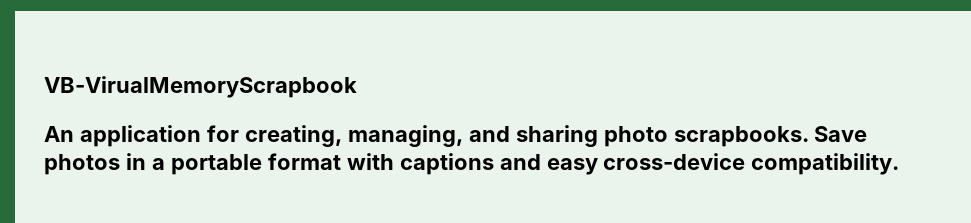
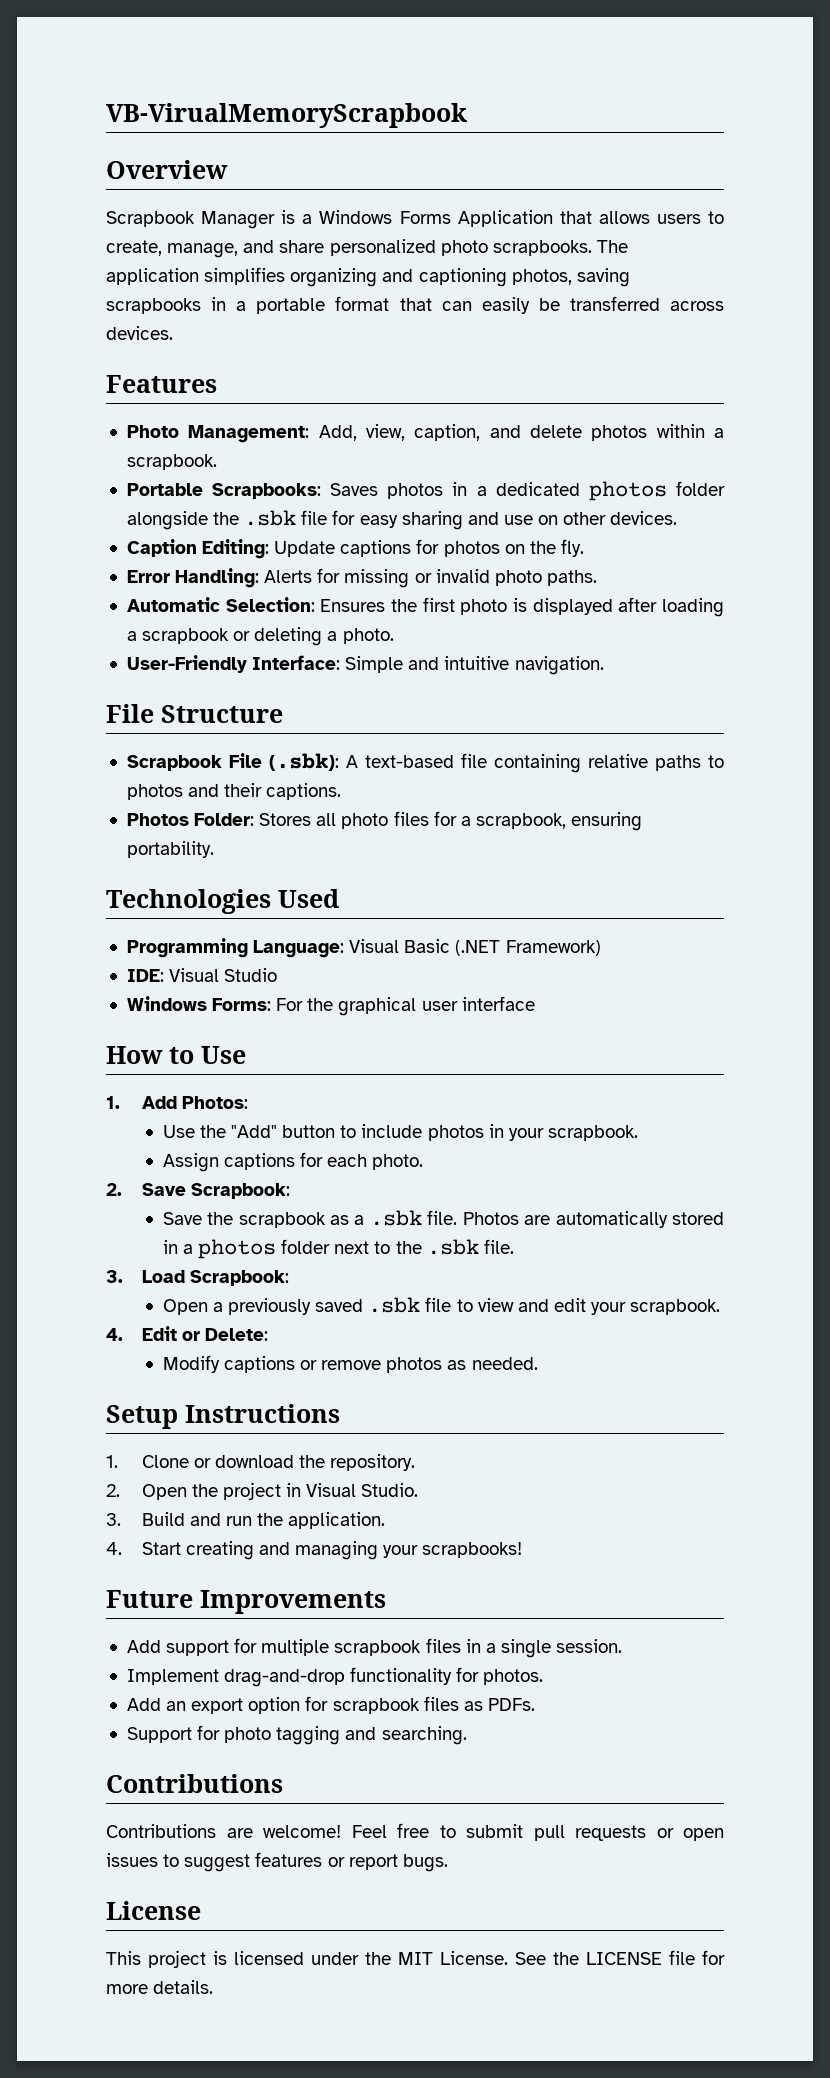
- An application for creating, managing, and sharing photo scrapbooks. Save photos in a portable format with captions and easy cross-device compatibility.
+ Overview
+ Scrapbook Manager is a Windows Forms Application that allows users to create, manage, and share personalized photo scrapbooks. The application simplifies organizing and captioning photos, saving scrapbooks in a portable format that can easily be transferred across devices.
+ Features
+ Photo Management: Add, view, caption, and delete photos within a scrapbook.
+ Portable Scrapbooks: Saves photos in a dedicated photos folder alongside the .sbk file for easy sharing and use on other devices.
+ Caption Editing: Update captions for photos on the fly.
+ Error Handling: Alerts for missing or invalid photo paths.
+ Automatic Selection: Ensures the first photo is displayed after loading a scrapbook or deleting a photo.
+ User-Friendly Interface: Simple and intuitive navigation.
+ File Structure
+ Scrapbook File (.sbk): A text-based file containing relative paths to photos and their captions.
+ Photos Folder: Stores all photo files for a scrapbook, ensuring portability.
+ Technologies Used
+ Programming Language: Visual Basic (.NET Framework)
+ IDE: Visual Studio
+ Windows Forms: For the graphical user interface
+ How to Use
+ 1. Add Photos:
+ Use the "Add" button to include photos in your scrapbook.
+ Assign captions for each photo.
+ 2. Save Scrapbook:
+ Save the scrapbook as a .sbk file. Photos are automatically stored in a photos folder next to the .sbk file.
+ 3. Load Scrapbook:
+ Open a previously saved .sbk file to view and edit your scrapbook.
+ 4. Edit or Delete:
+ Modify captions or remove photos as needed.
+ Setup Instructions
+ 1. Clone or download the repository.
+ 2. Open the project in Visual Studio.
+ 3. Build and run the application.
+ 4. Start creating and managing your scrapbooks!
+ Future Improvements
+ Add support for multiple scrapbook files in a single session.
+ Implement drag-and-drop functionality for photos.
+ Add an export option for scrapbook files as PDFs.
+ Support for photo tagging and searching.
+ Contributions
+ Contributions are welcome! Feel free to submit pull requests or open issues to suggest features or report bugs.
+ License
+ This project is licensed under the MIT License. See the LICENSE file for more details.

